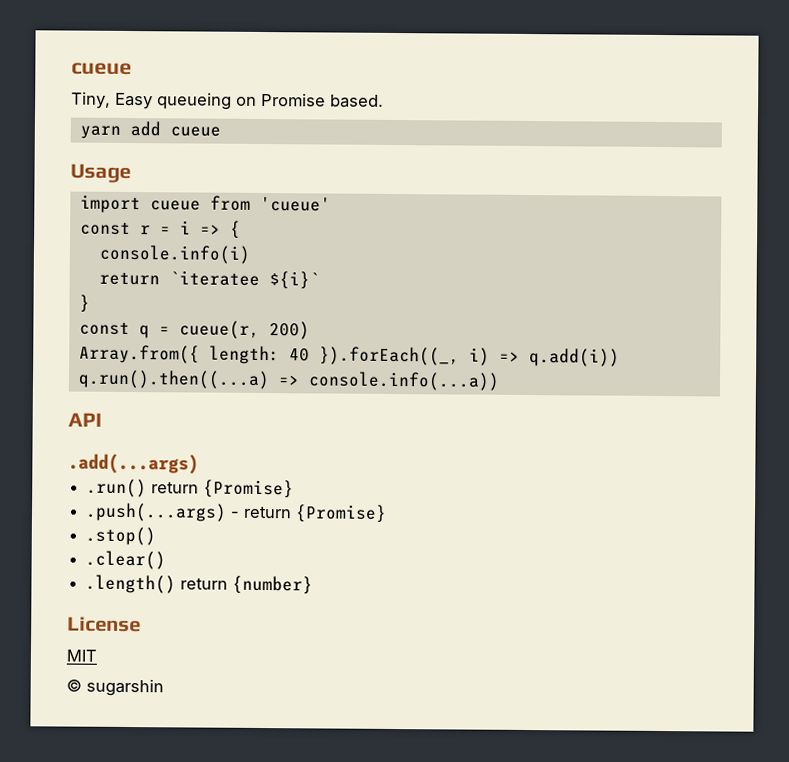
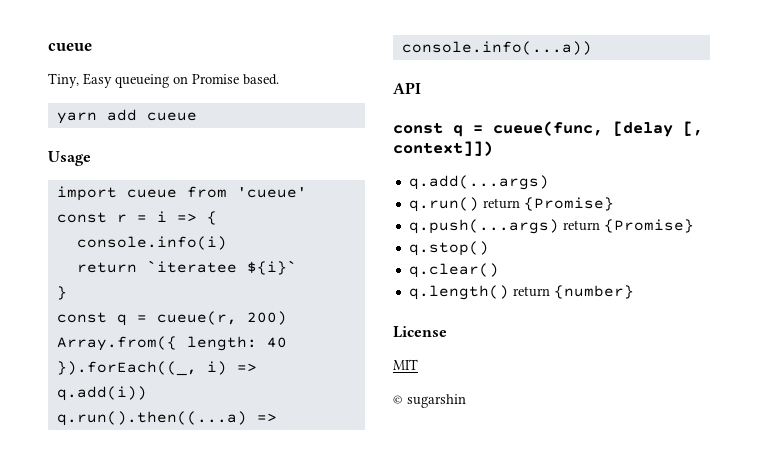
- .add(...args)
- .run() return {Promise}
- .push(...args) - return {Promise}
- .stop()
- .clear()
- .length() return {number}
+ const q = cueue(func, [delay [, context]])
+ q.add(...args)
+ q.run() return {Promise}
+ q.push(...args) return {Promise}
+ q.stop()
+ q.clear()
+ q.length() return {number}

